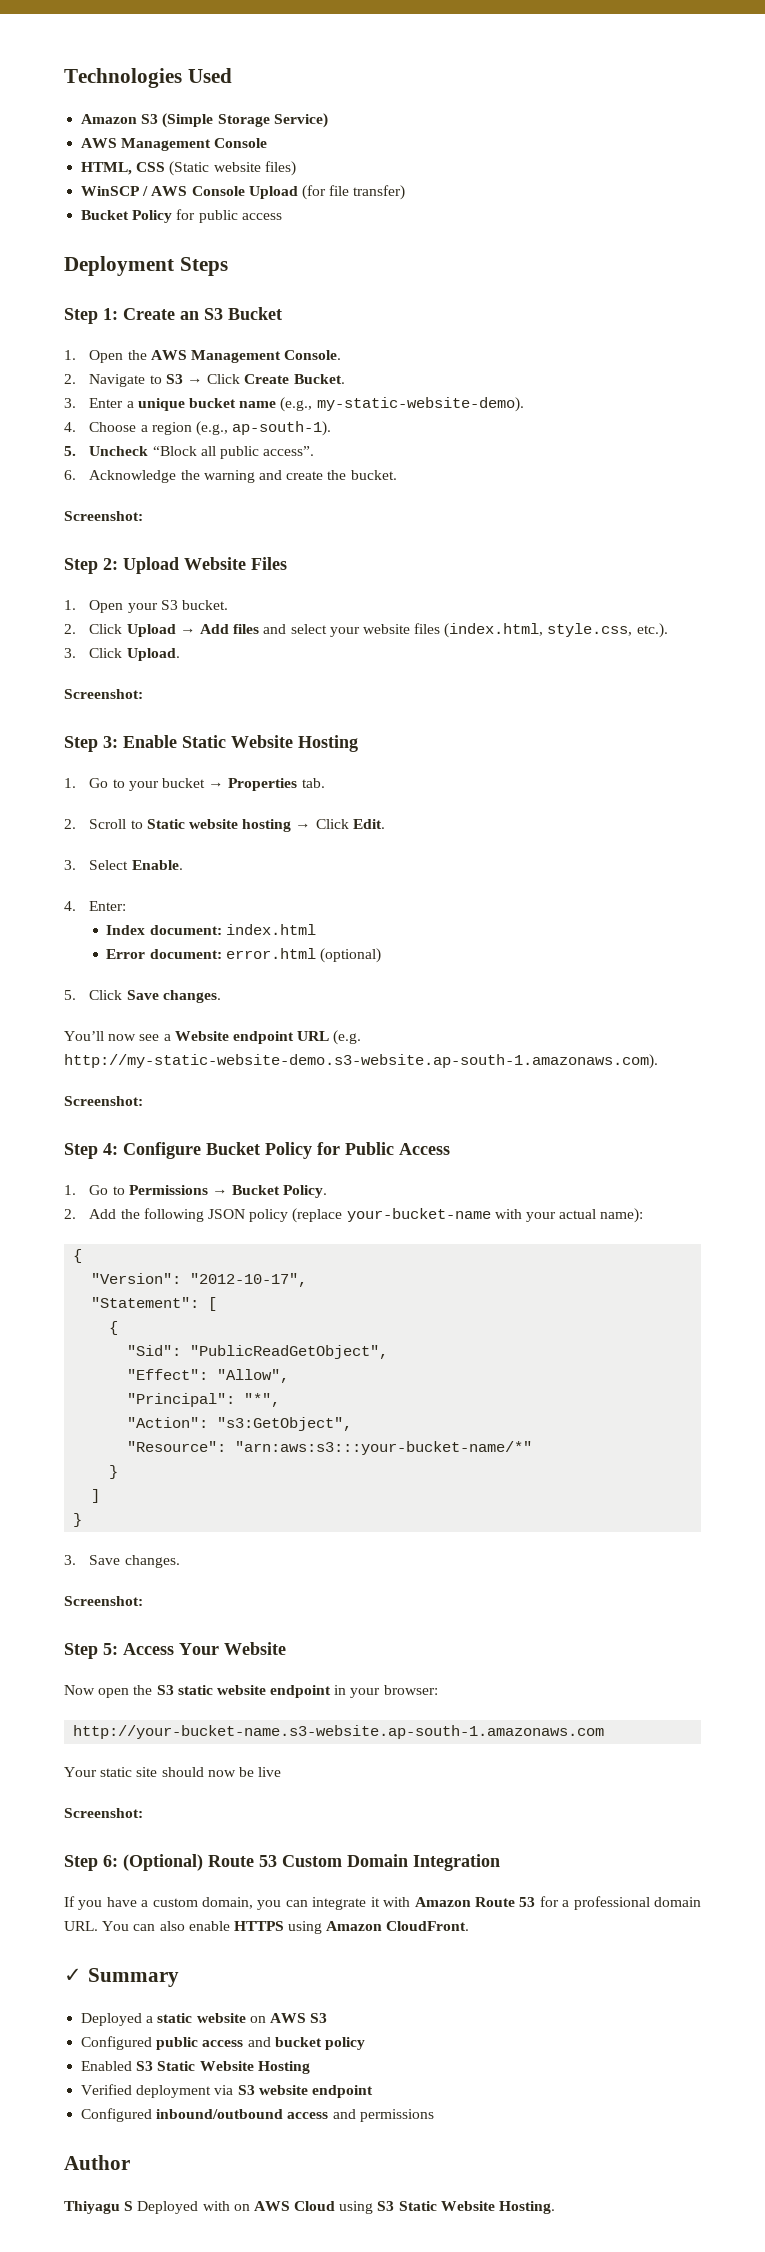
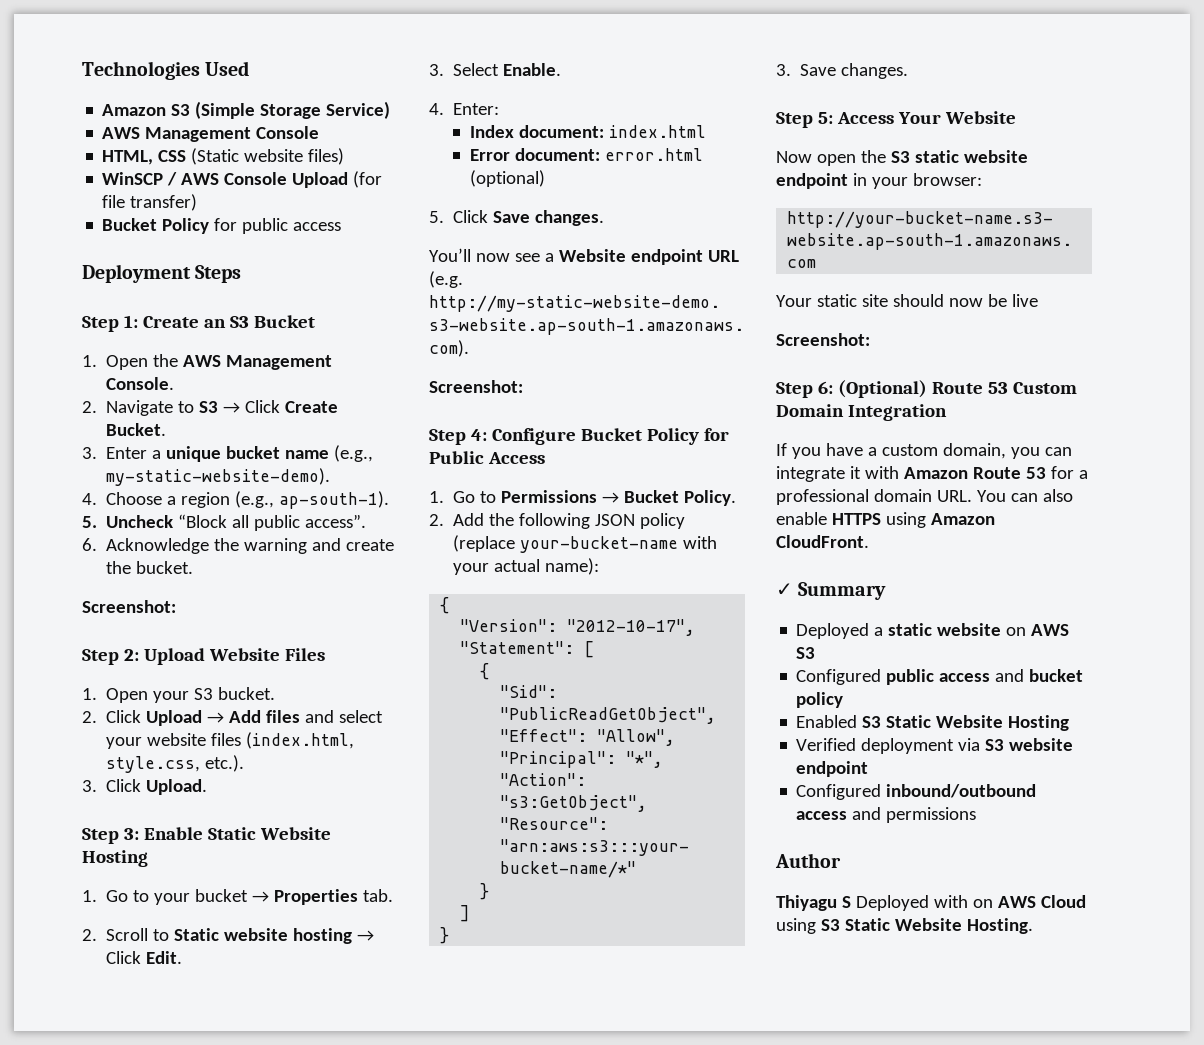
  3. Click Upload.
- Screenshot:
  3. Save changes.
- Screenshot:

